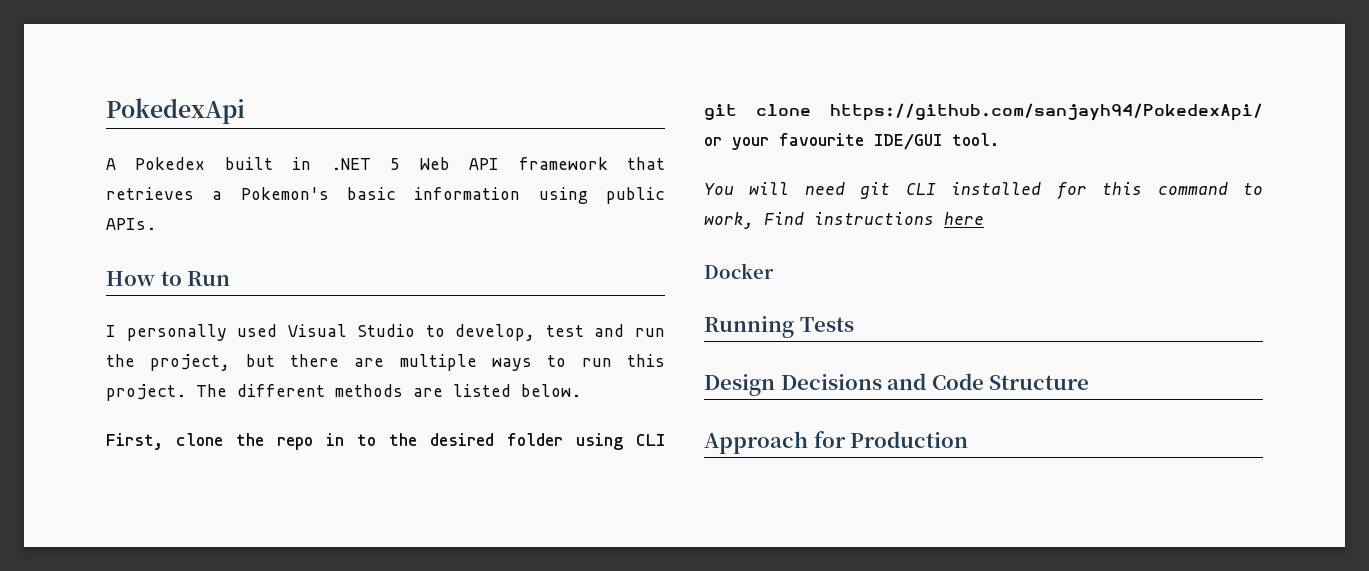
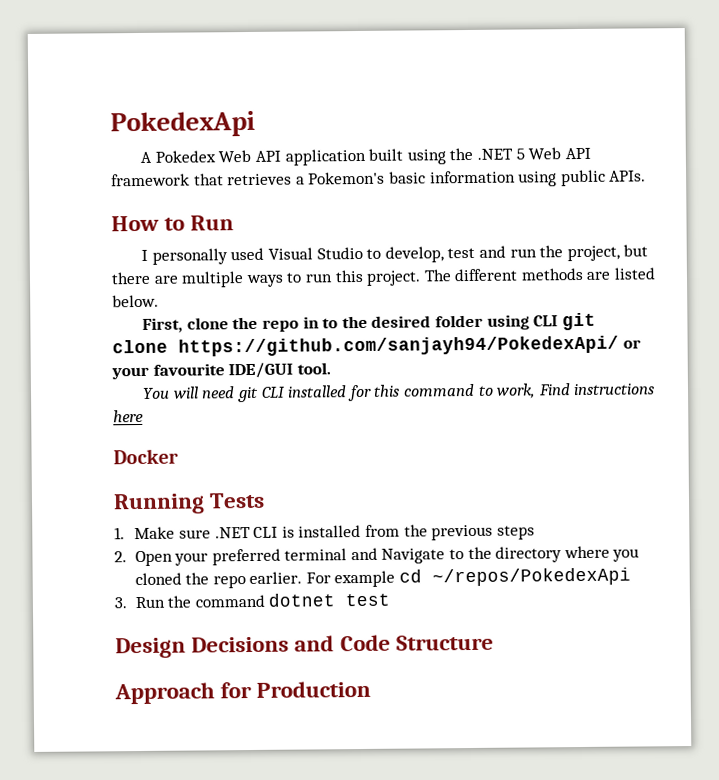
- A Pokedex built in .NET 5 Web API framework that retrieves a Pokemon's basic information using public APIs.
+ A Pokedex Web API application built using the .NET 5 Web API framework that retrieves a Pokemon's basic information using public APIs.
+ 1. Make sure .NET CLI is installed from the previous steps
+ 2. Open your preferred terminal and Navigate to the directory where you cloned the repo earlier. For example cd ~/repos/PokedexApi
+ 3. Run the command dotnet test

